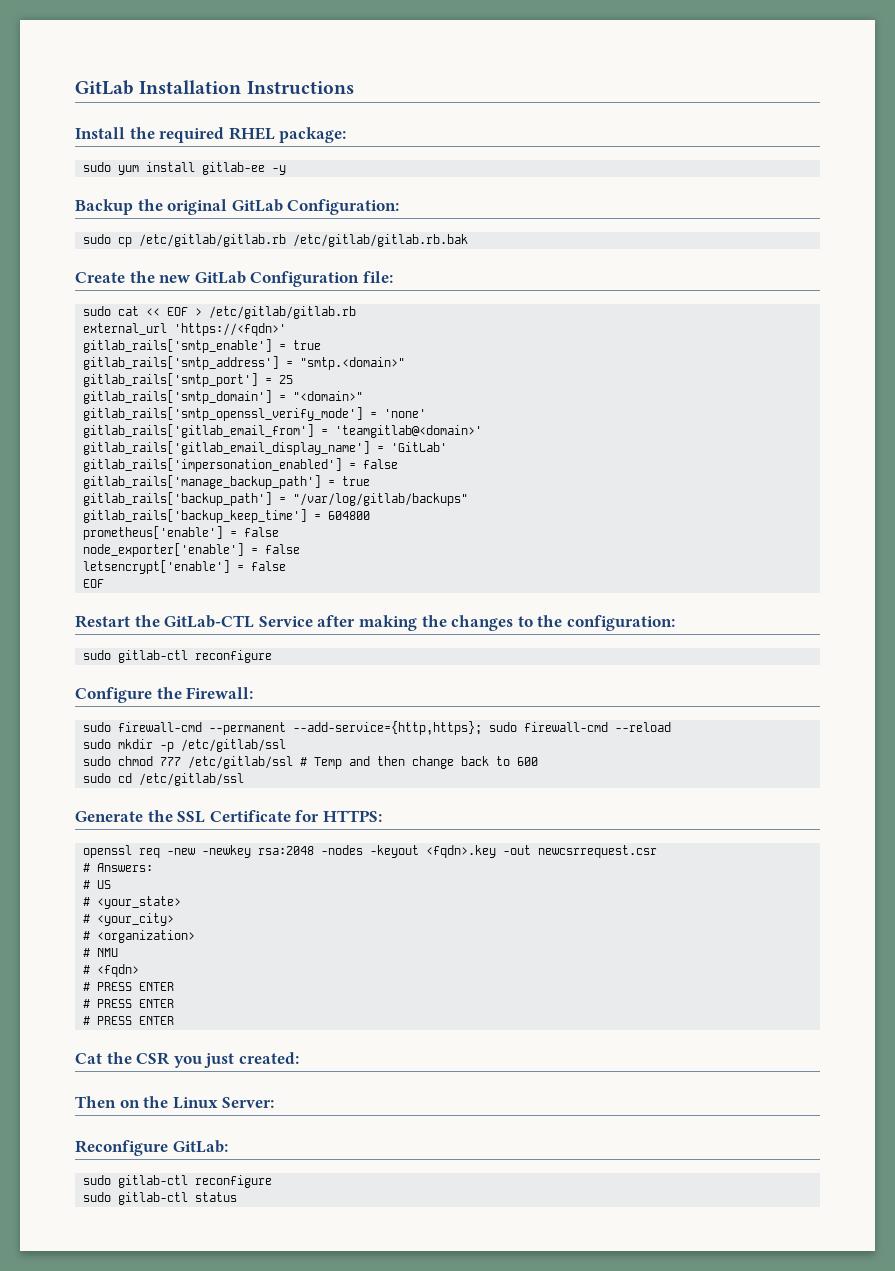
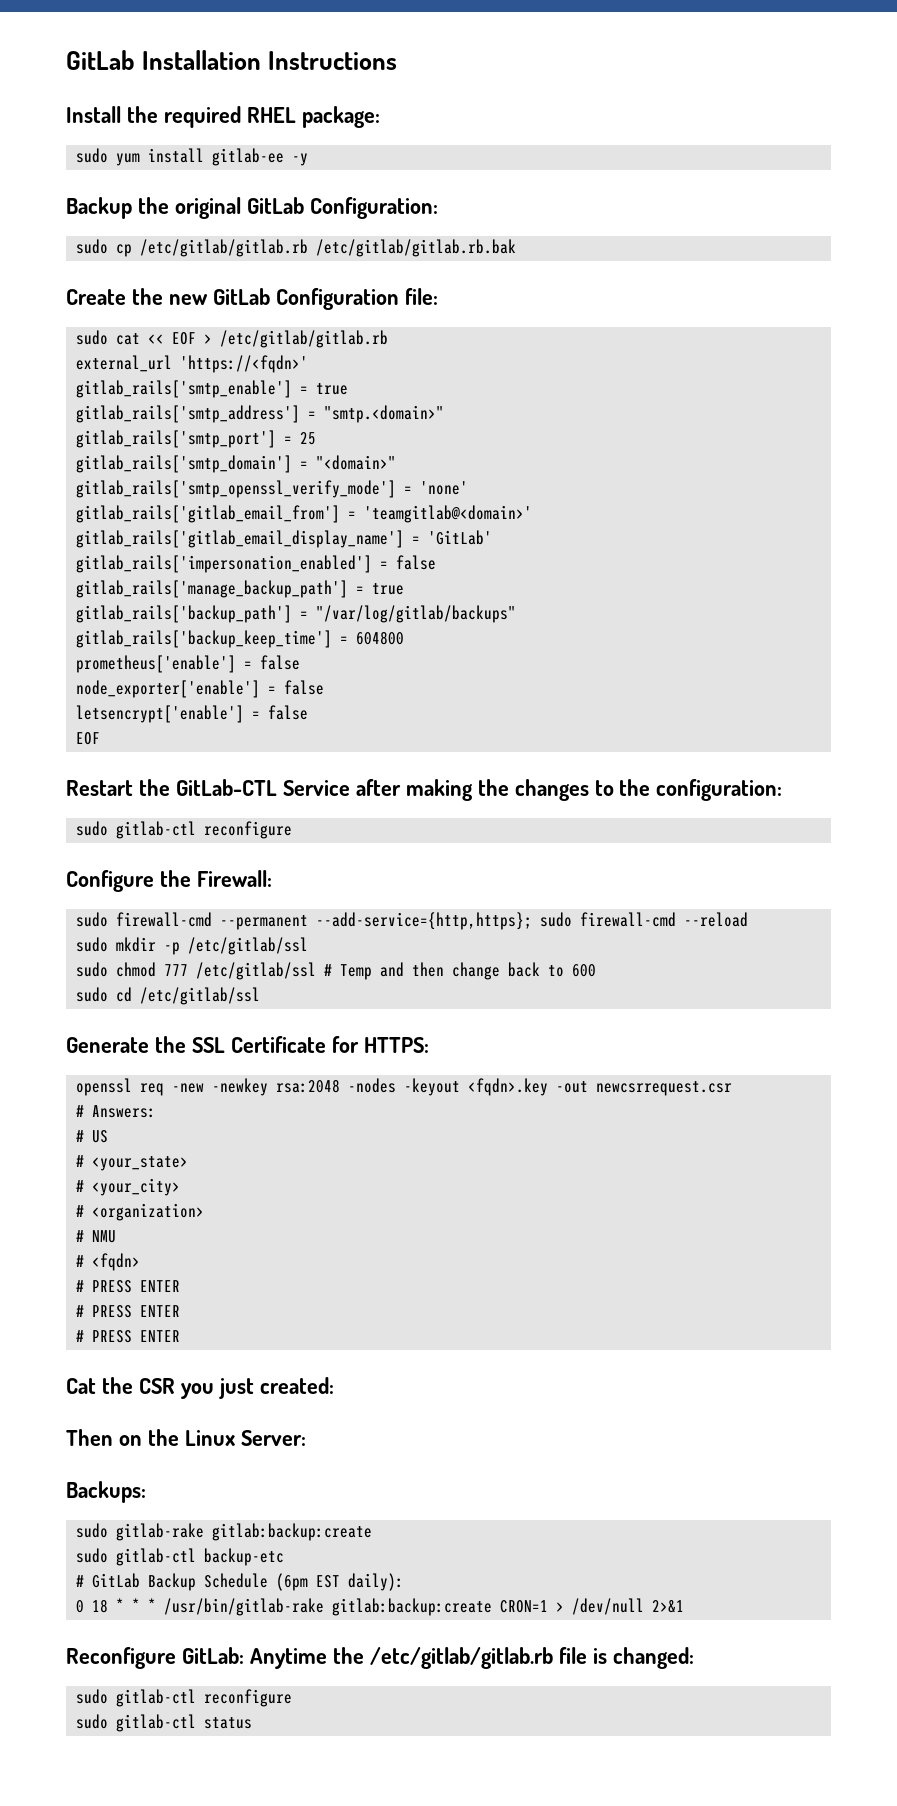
- Reconfigure GitLab:
+ Backups:
+ sudo gitlab-rake gitlab:backup:create
+ sudo gitlab-ctl backup-etc
+ # GitLab Backup Schedule (6pm EST daily):
+ 0 18 * * * /usr/bin/gitlab-rake gitlab:backup:create CRON=1 > /dev/null 2>&1
+ Reconfigure GitLab: Anytime the /etc/gitlab/gitlab.rb file is changed:

